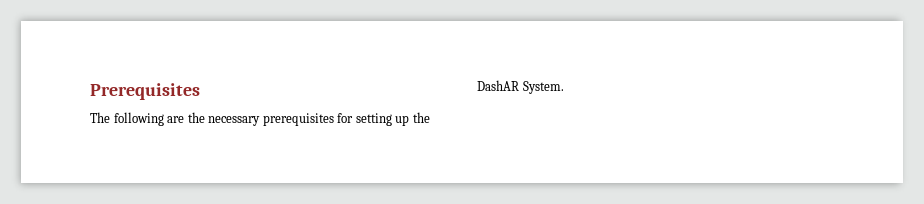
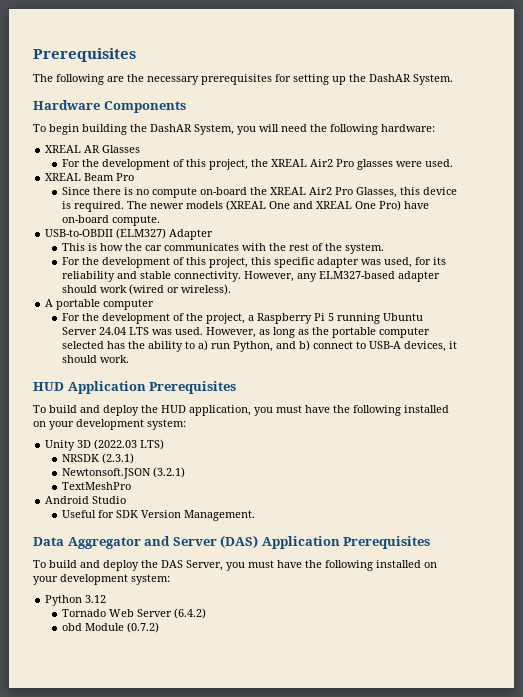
+ Hardware Components
+ To begin building the DashAR System, you will need the following hardware:
+ XREAL AR Glasses
+ For the development of this project, the XREAL Air2 Pro glasses were used.
+ XREAL Beam Pro
+ Since there is no compute on-board the XREAL Air2 Pro Glasses, this device is required. The newer models (XREAL One and XREAL One Pro) have on-board compute.
+ USB-to-OBDII (ELM327) Adapter
+ This is how the car communicates with the rest of the system.
+ For the development of this project, this specific adapter was used, for its reliability and stable connectivity. However, any ELM327-based adapter should work (wired or wireless).
+ A portable computer
+ For the development of the project, a Raspberry Pi 5 running Ubuntu Server 24.04 LTS was used. However, as long as the portable computer selected has the ability to a) run Python, and b) connect to USB-A devices, it should work.
+ HUD Application Prerequisites
+ To build and deploy the HUD application, you must have the following installed on your development system:
+ Unity 3D (2022.03 LTS)
+ NRSDK (2.3.1)
+ Newtonsoft.JSON (3.2.1)
+ TextMeshPro
+ Android Studio
+ Useful for SDK Version Management.
+ Data Aggregator and Server (DAS) Application Prerequisites
+ To build and deploy the DAS Server, you must have the following installed on your development system:
+ Python 3.12
+ Tornado Web Server (6.4.2)
+ obd Module (0.7.2)

